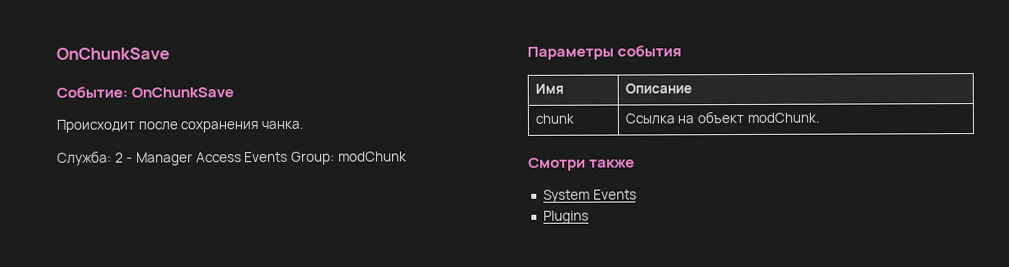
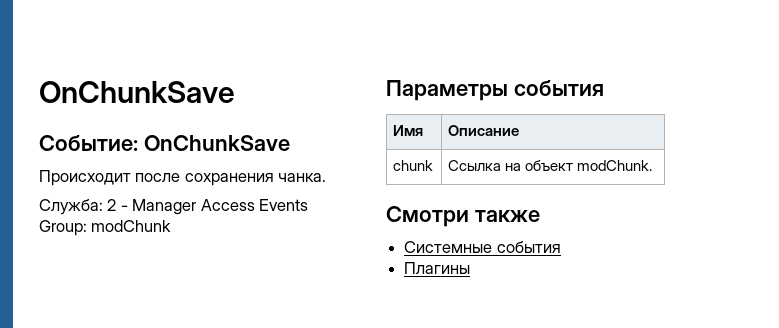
- System Events
- Plugins
+ Системные события
+ Плагины

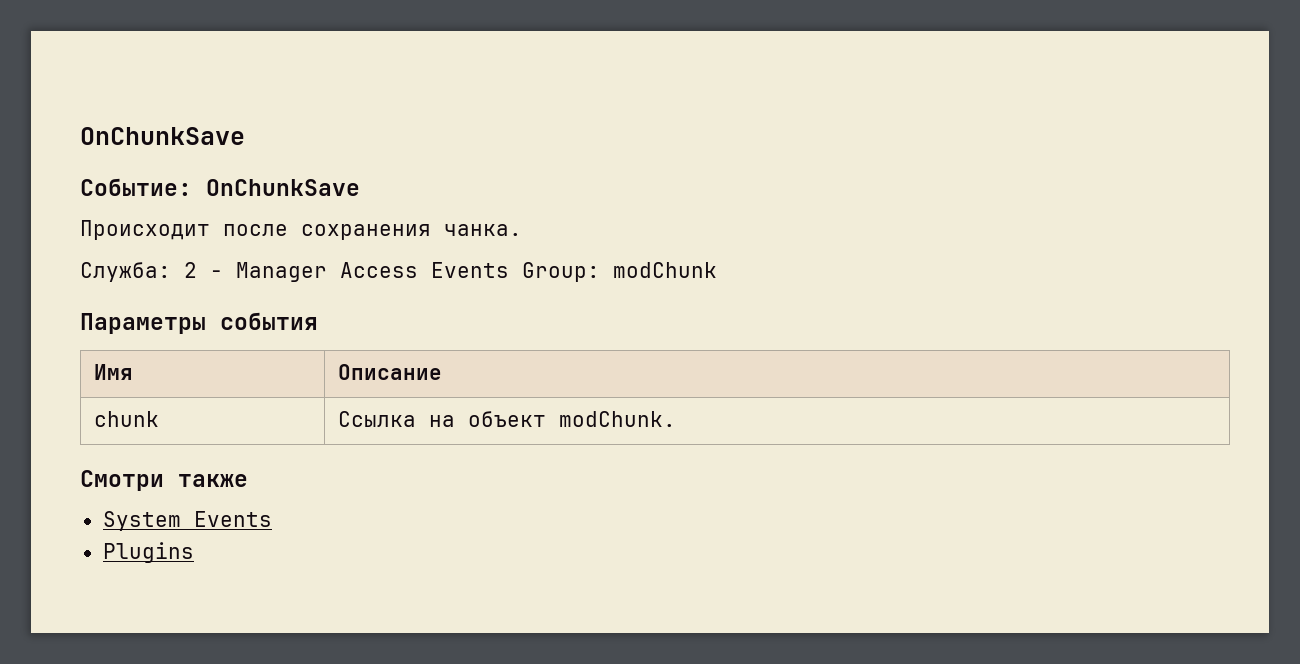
- Системные события
- Плагины
+ System Events
+ Plugins

